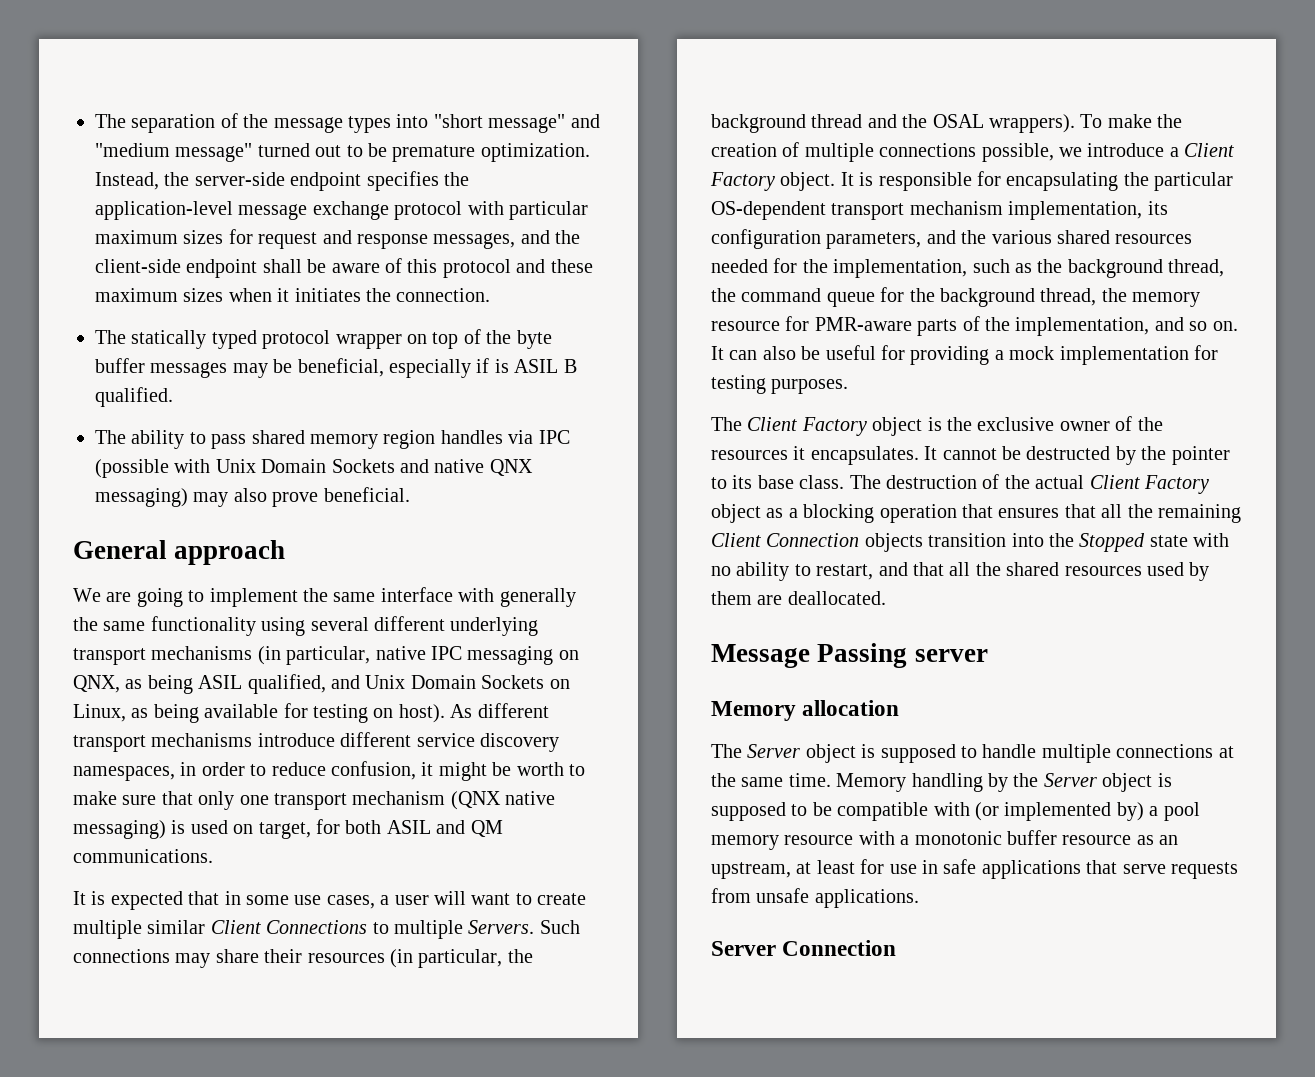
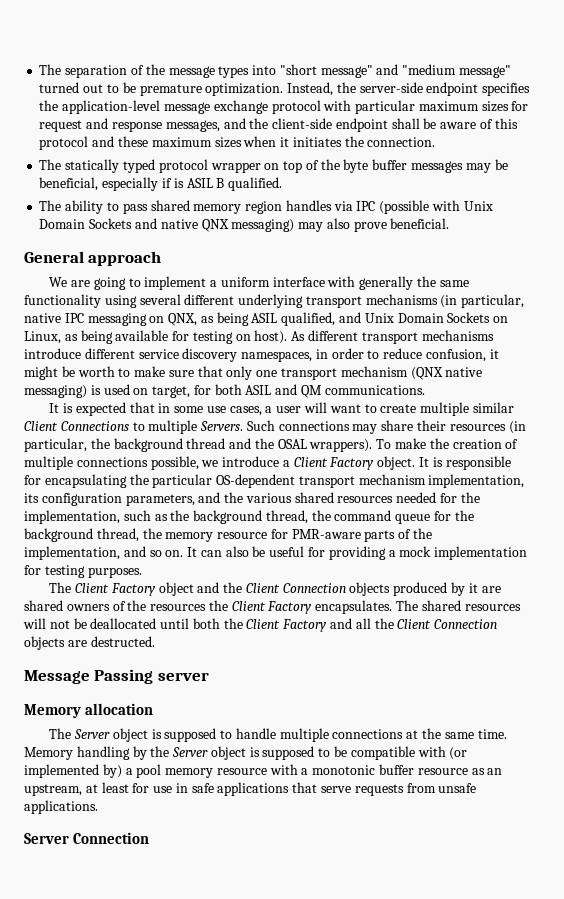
- We are going to implement the same interface with generally the same functionality using several different underlying transport mechanisms (in particular, native IPC messaging on QNX, as being ASIL qualified, and Unix Domain Sockets on Linux, as being available for testing on host).
+ We are going to implement a uniform interface with generally the same functionality using several different underlying transport mechanisms (in particular, native IPC messaging on QNX, as being ASIL qualified, and Unix Domain Sockets on Linux, as being available for testing on host).
- The Client Factory object is the exclusive owner of the resources it encapsulates. It cannot be destructed by the pointer to its base class. The destruction of the actual Client Factory object as a blocking operation that ensures that all the remaining Client Connection objects transition into the Stopped state with no ability to restart, and that all the shared resources used by them are deallocated.
+ The Client Factory object and the Client Connection objects produced by it are shared owners of the resources the Client Factory encapsulates. The shared resources will not be deallocated until both the Client Factory and all the Client Connection objects are destructed.

